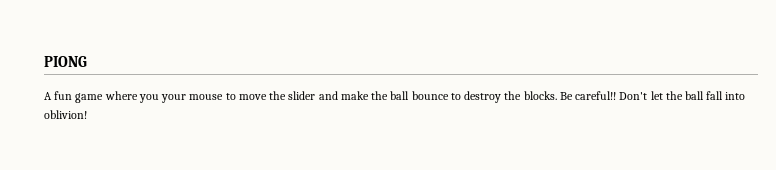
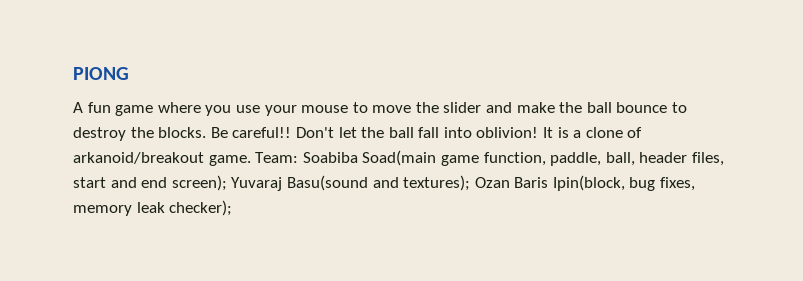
- A fun game where you your mouse to move the slider and make the ball bounce to destroy the blocks.
+ A fun game where you use your mouse to move the slider and make the ball bounce to destroy the blocks.
+ It is a clone of arkanoid/breakout game. Team: Soabiba Soad(main game function, paddle, ball, header files, start and end screen); Yuvaraj Basu(sound and textures); Ozan Baris Ipin(block, bug fixes, memory leak checker);

